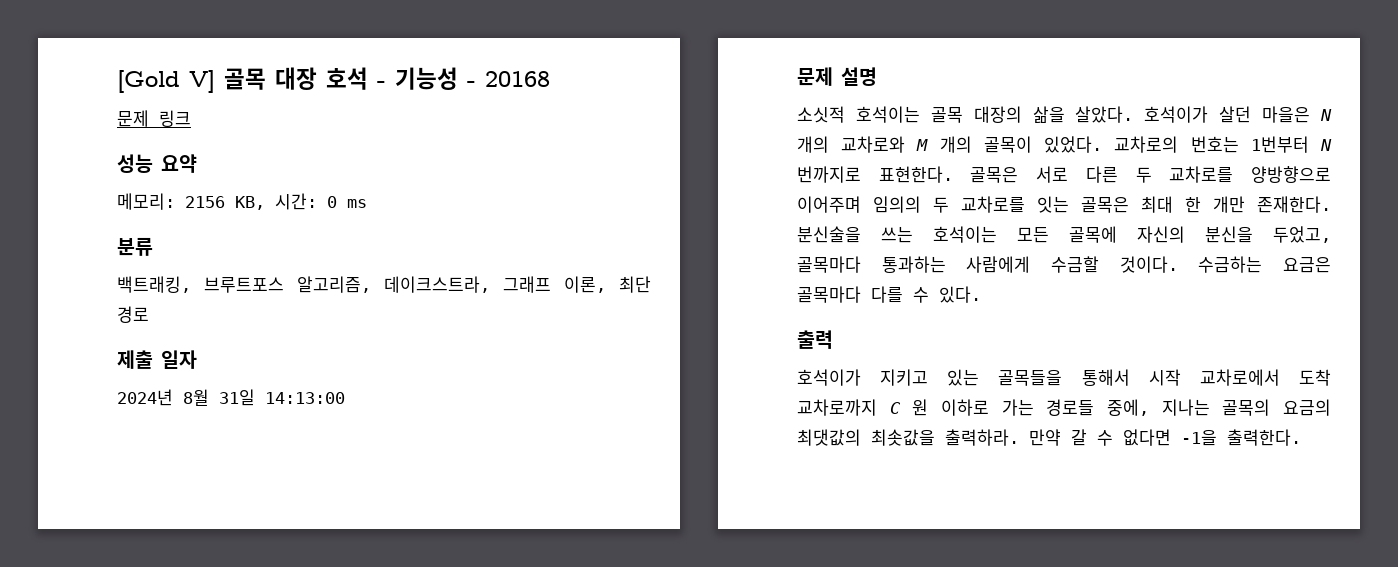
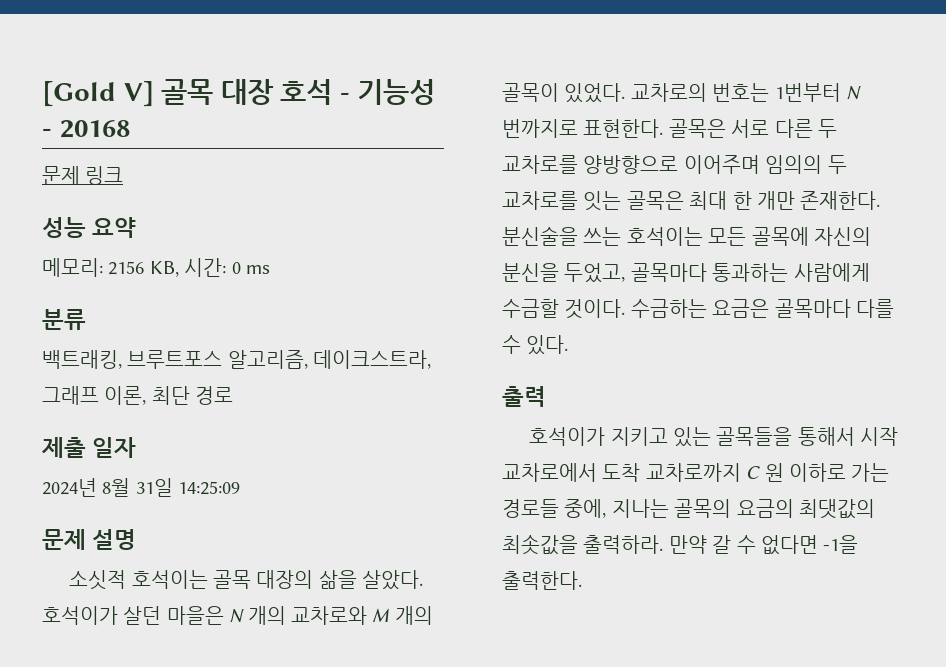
- 2024년 8월 31일 14:13:00
+ 2024년 8월 31일 14:25:09

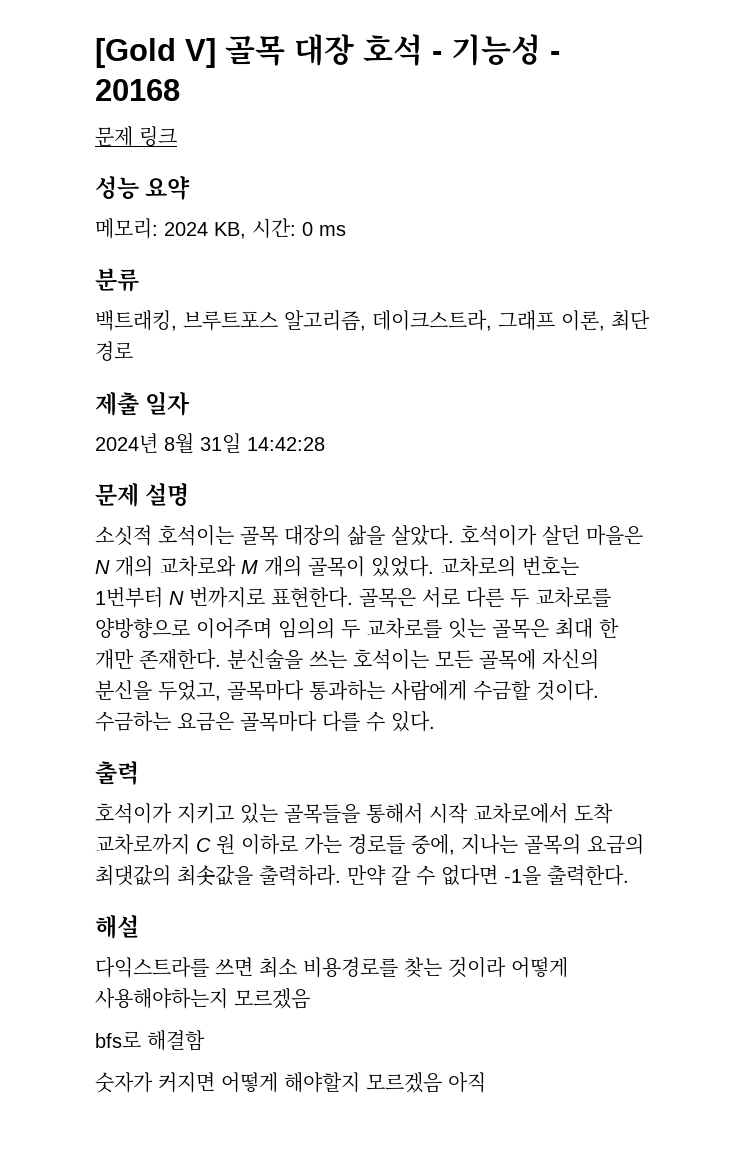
- 메모리: 2156 KB, 시간: 0 ms
+ 메모리: 2024 KB, 시간: 0 ms
- 2024년 8월 31일 14:25:09
+ 2024년 8월 31일 14:42:28
+ 해설
+ 다익스트라를 쓰면 최소 비용경로를 찾는 것이라 어떻게 사용해야하는지 모르겠음
+ bfs로 해결함
+ 숫자가 커지면 어떻게 해야할지 모르겠음 아직

